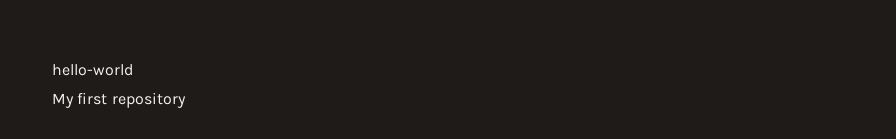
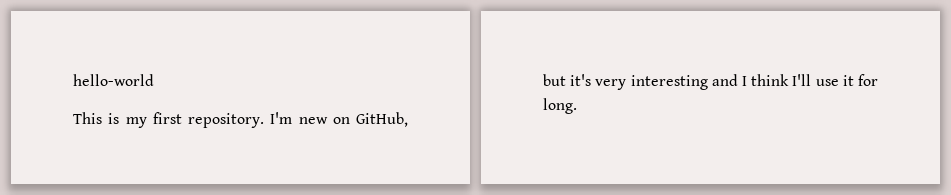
- My first repository
+ This is my first repository. I'm new on GitHub, but it's very interesting and I think I'll use it for long.

